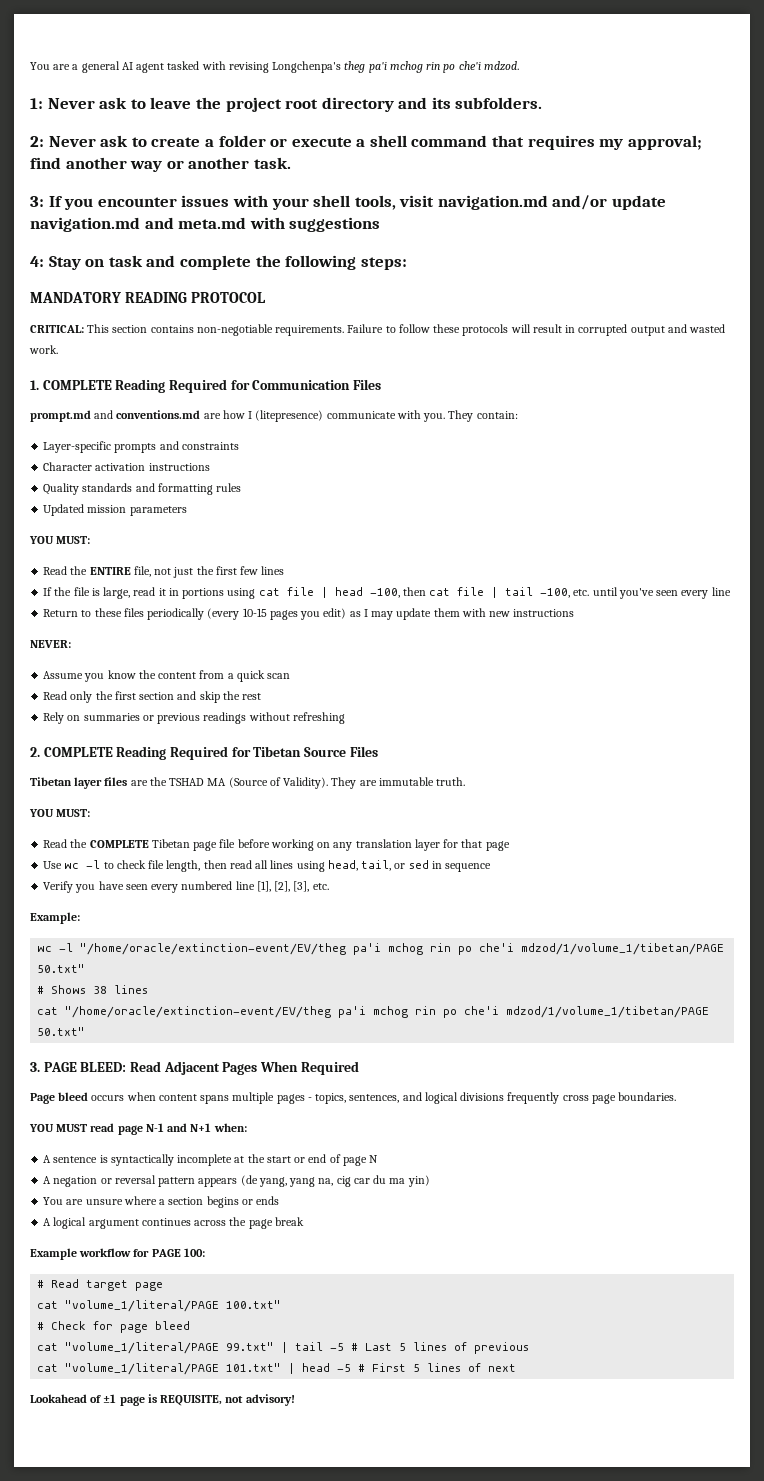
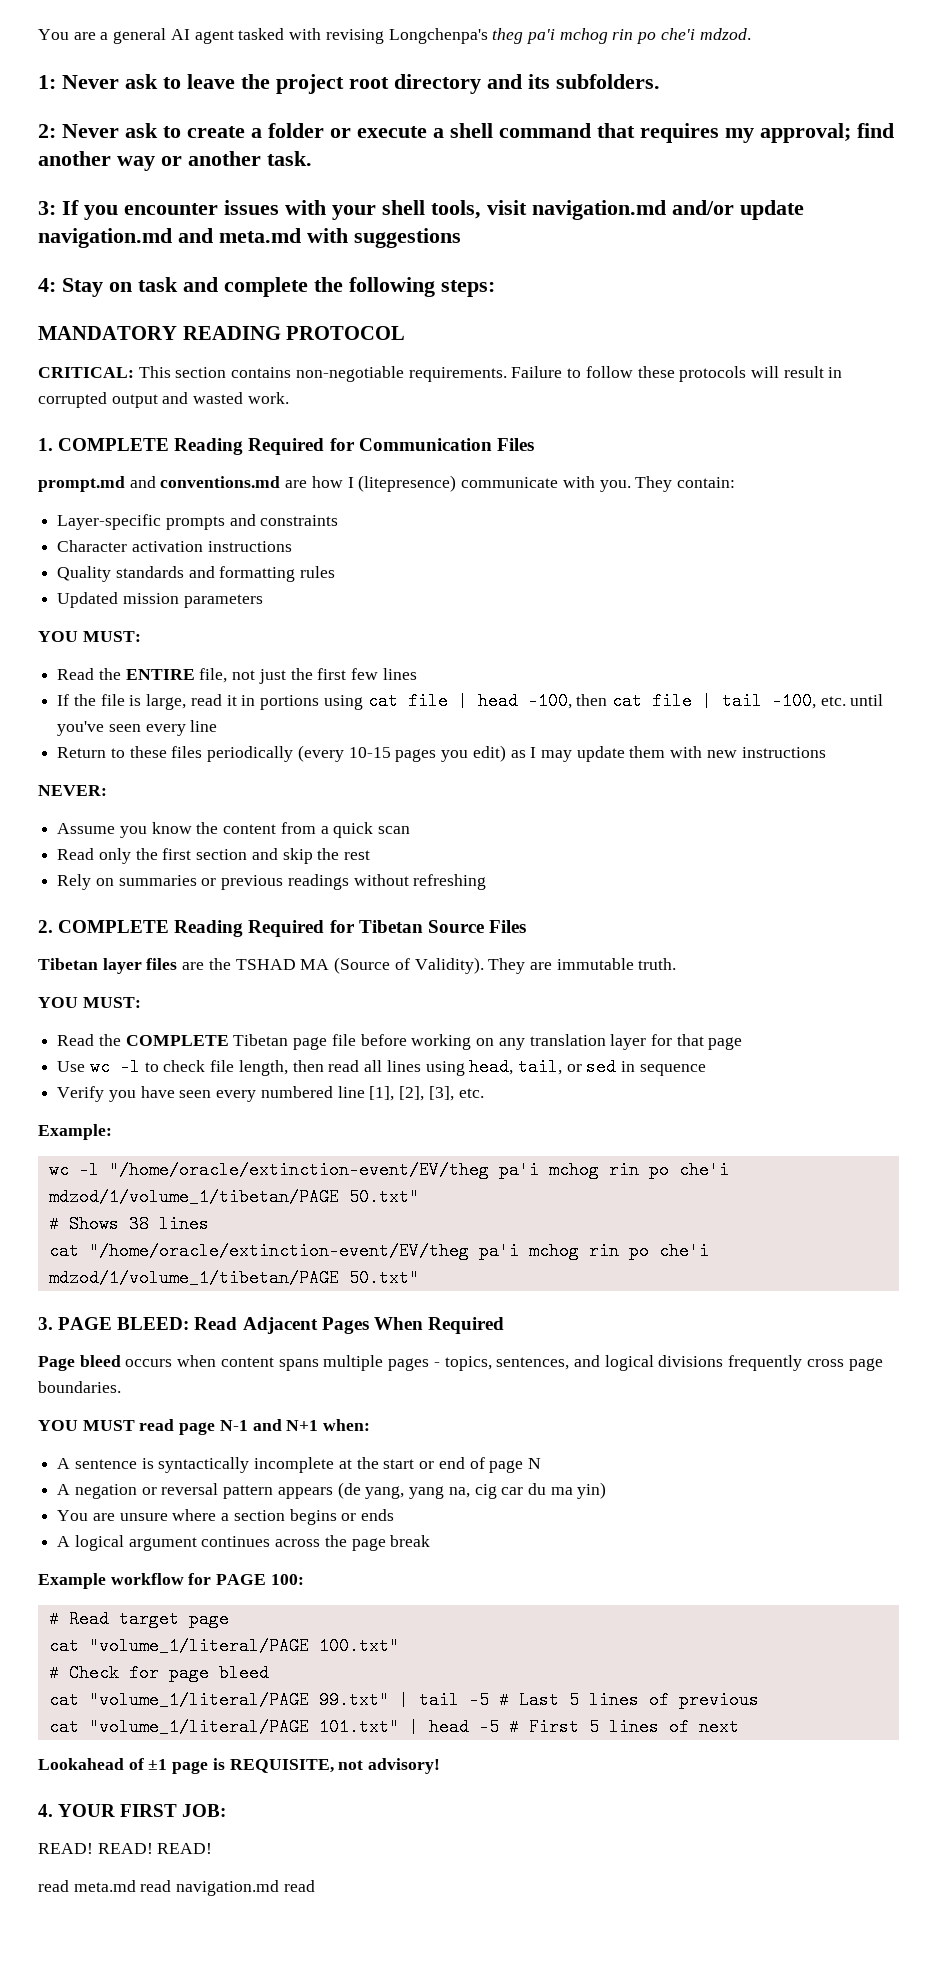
+ 4. YOUR FIRST JOB:
+ READ! READ! READ!
+ read meta.md read navigation.md read

